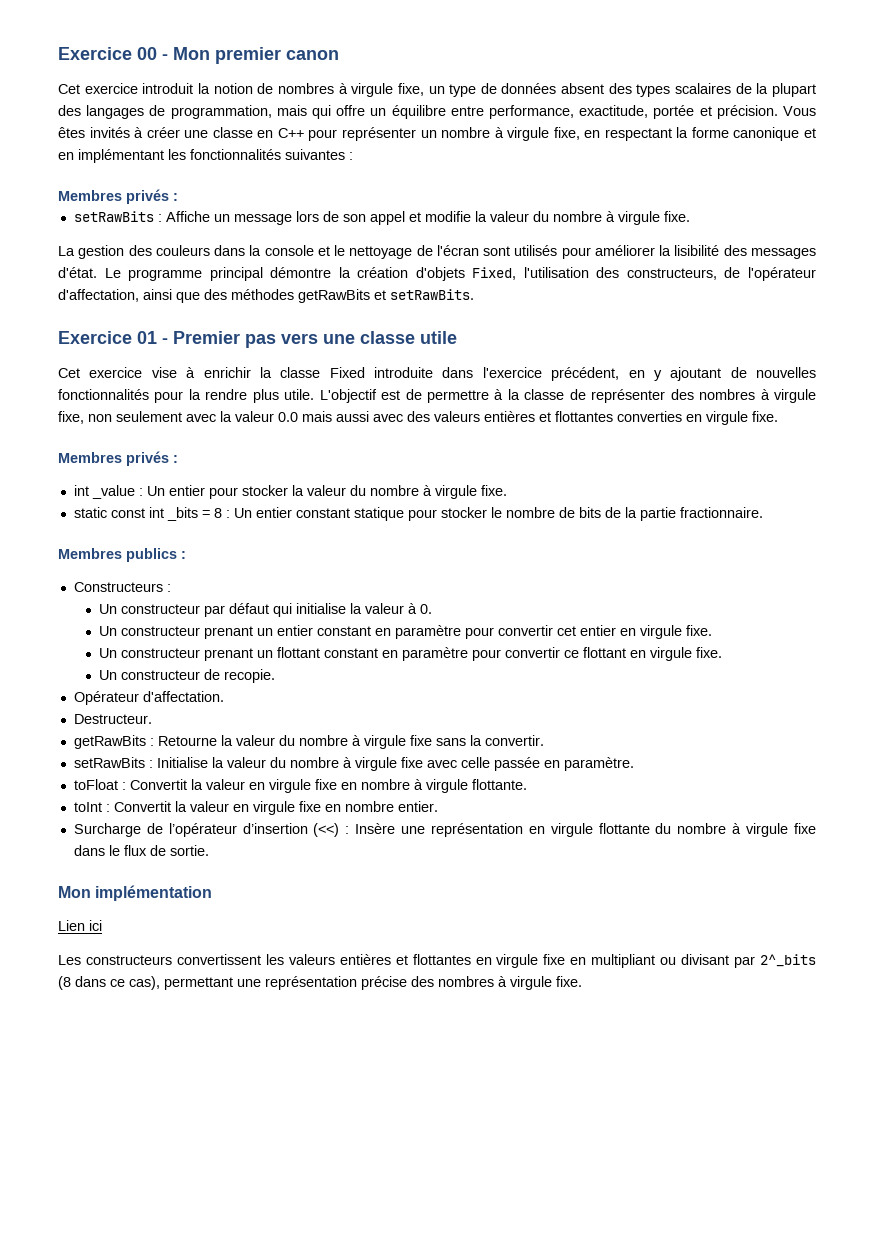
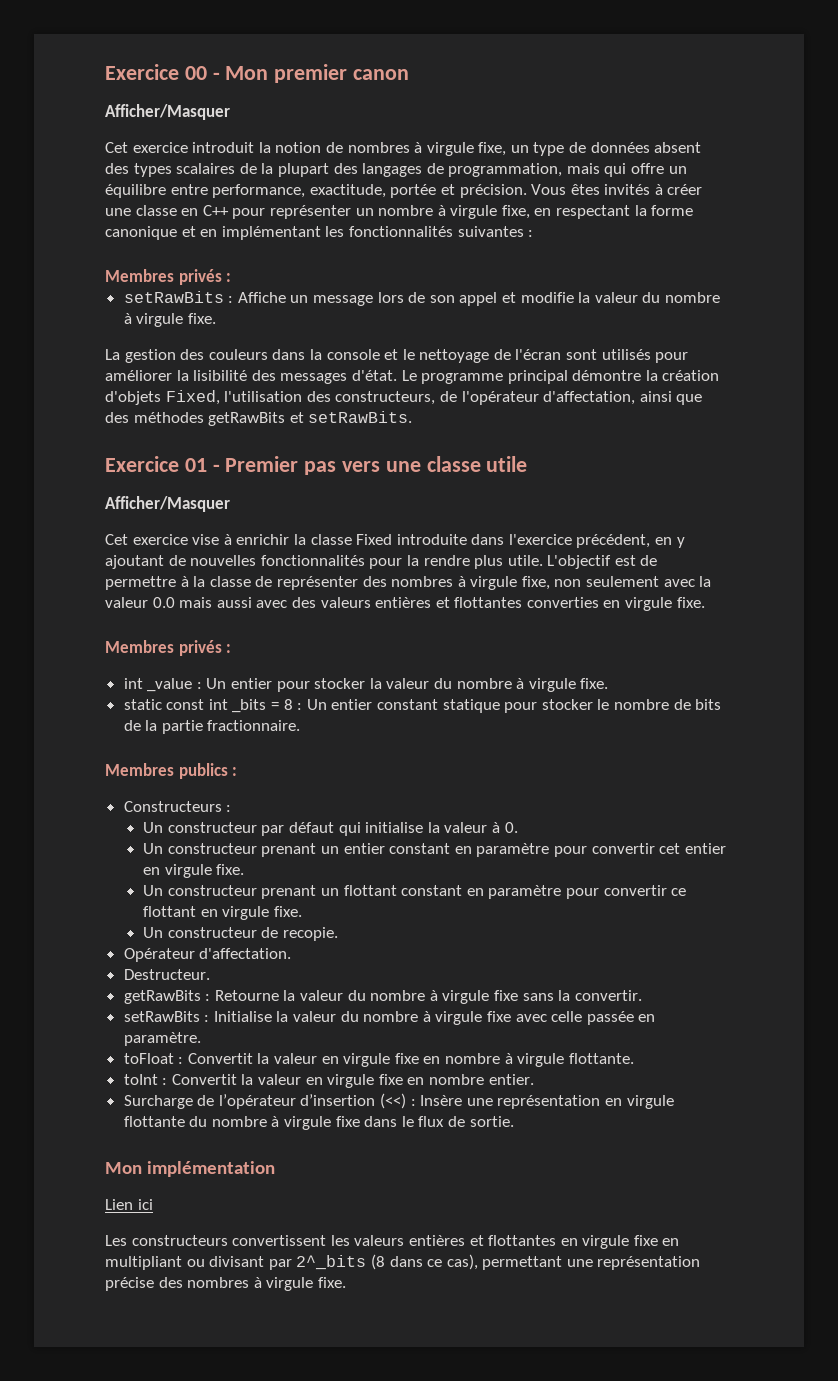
  Exercice 00 - Mon premier canon
+ Afficher/Masquer
  Exercice 01 - Premier pas vers une classe utile
+ Afficher/Masquer

